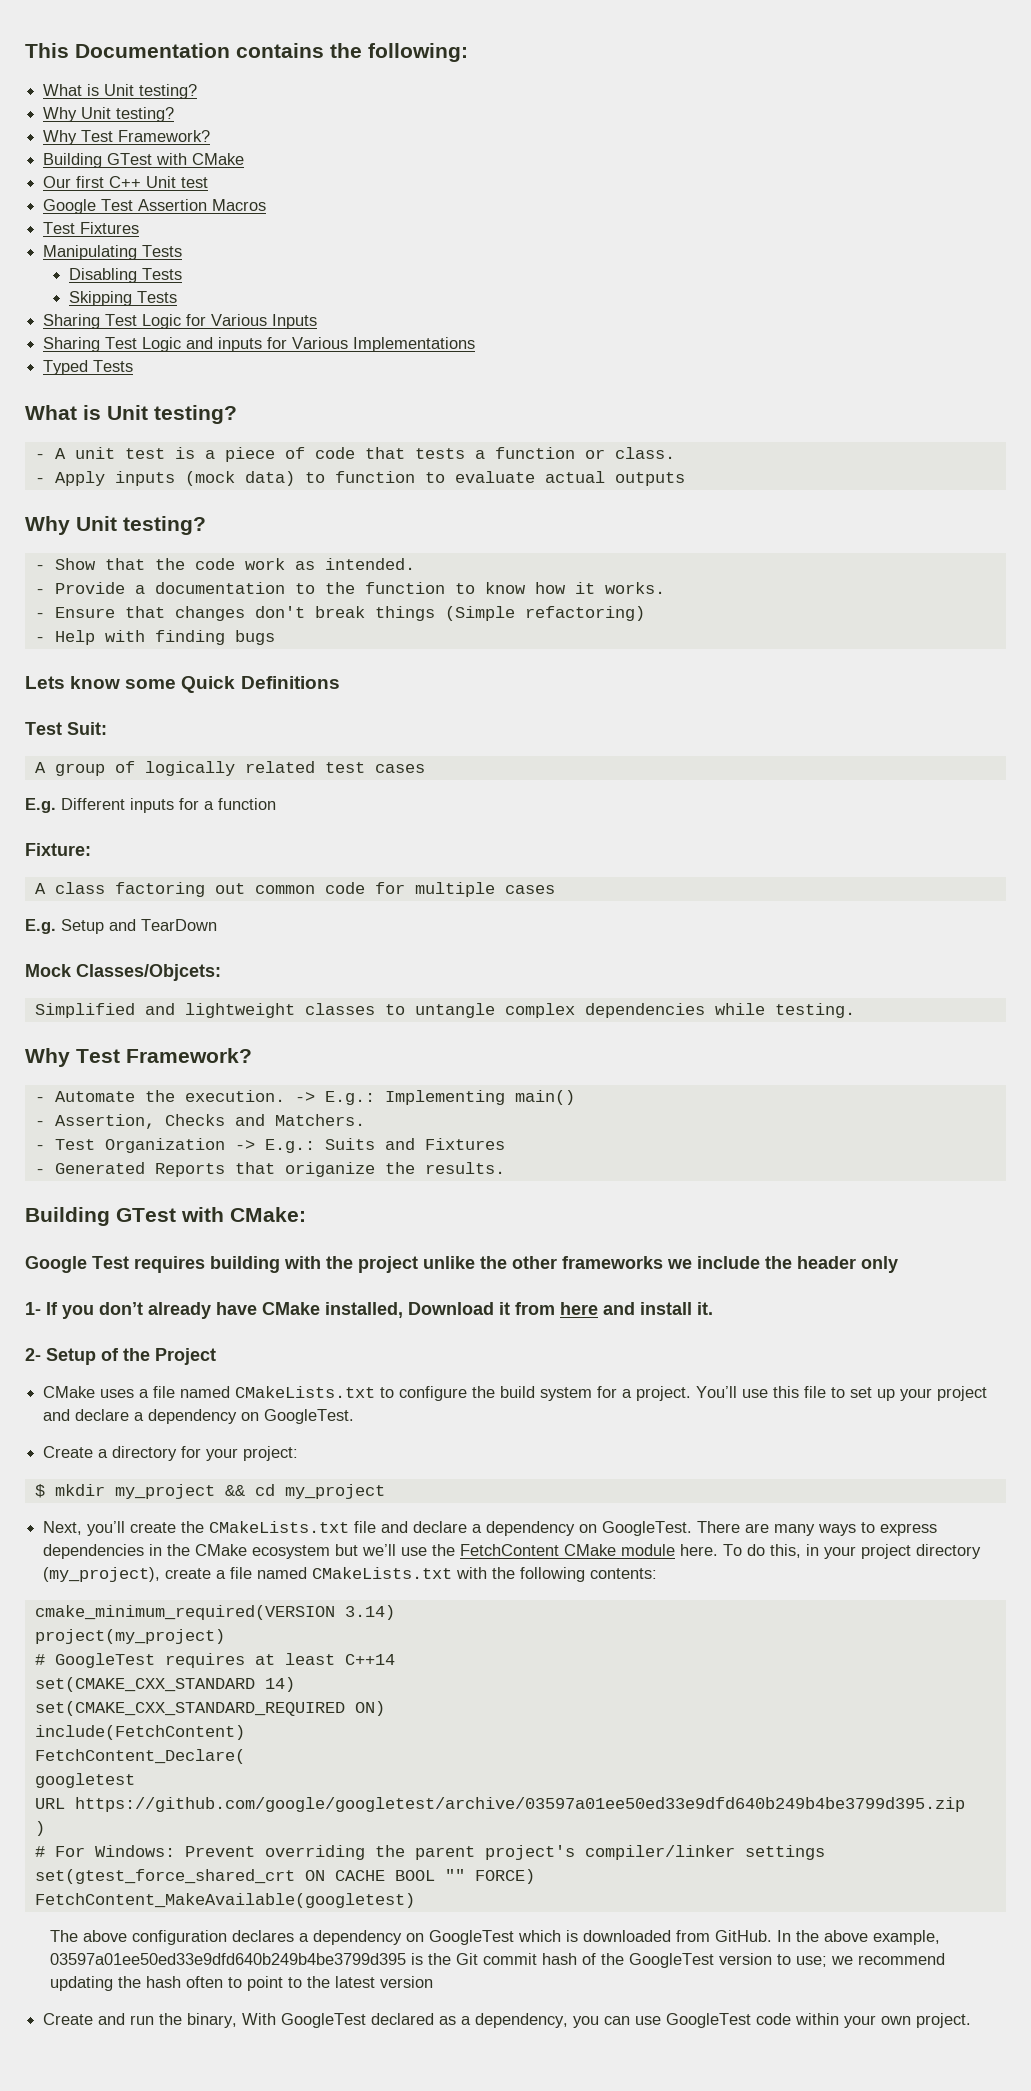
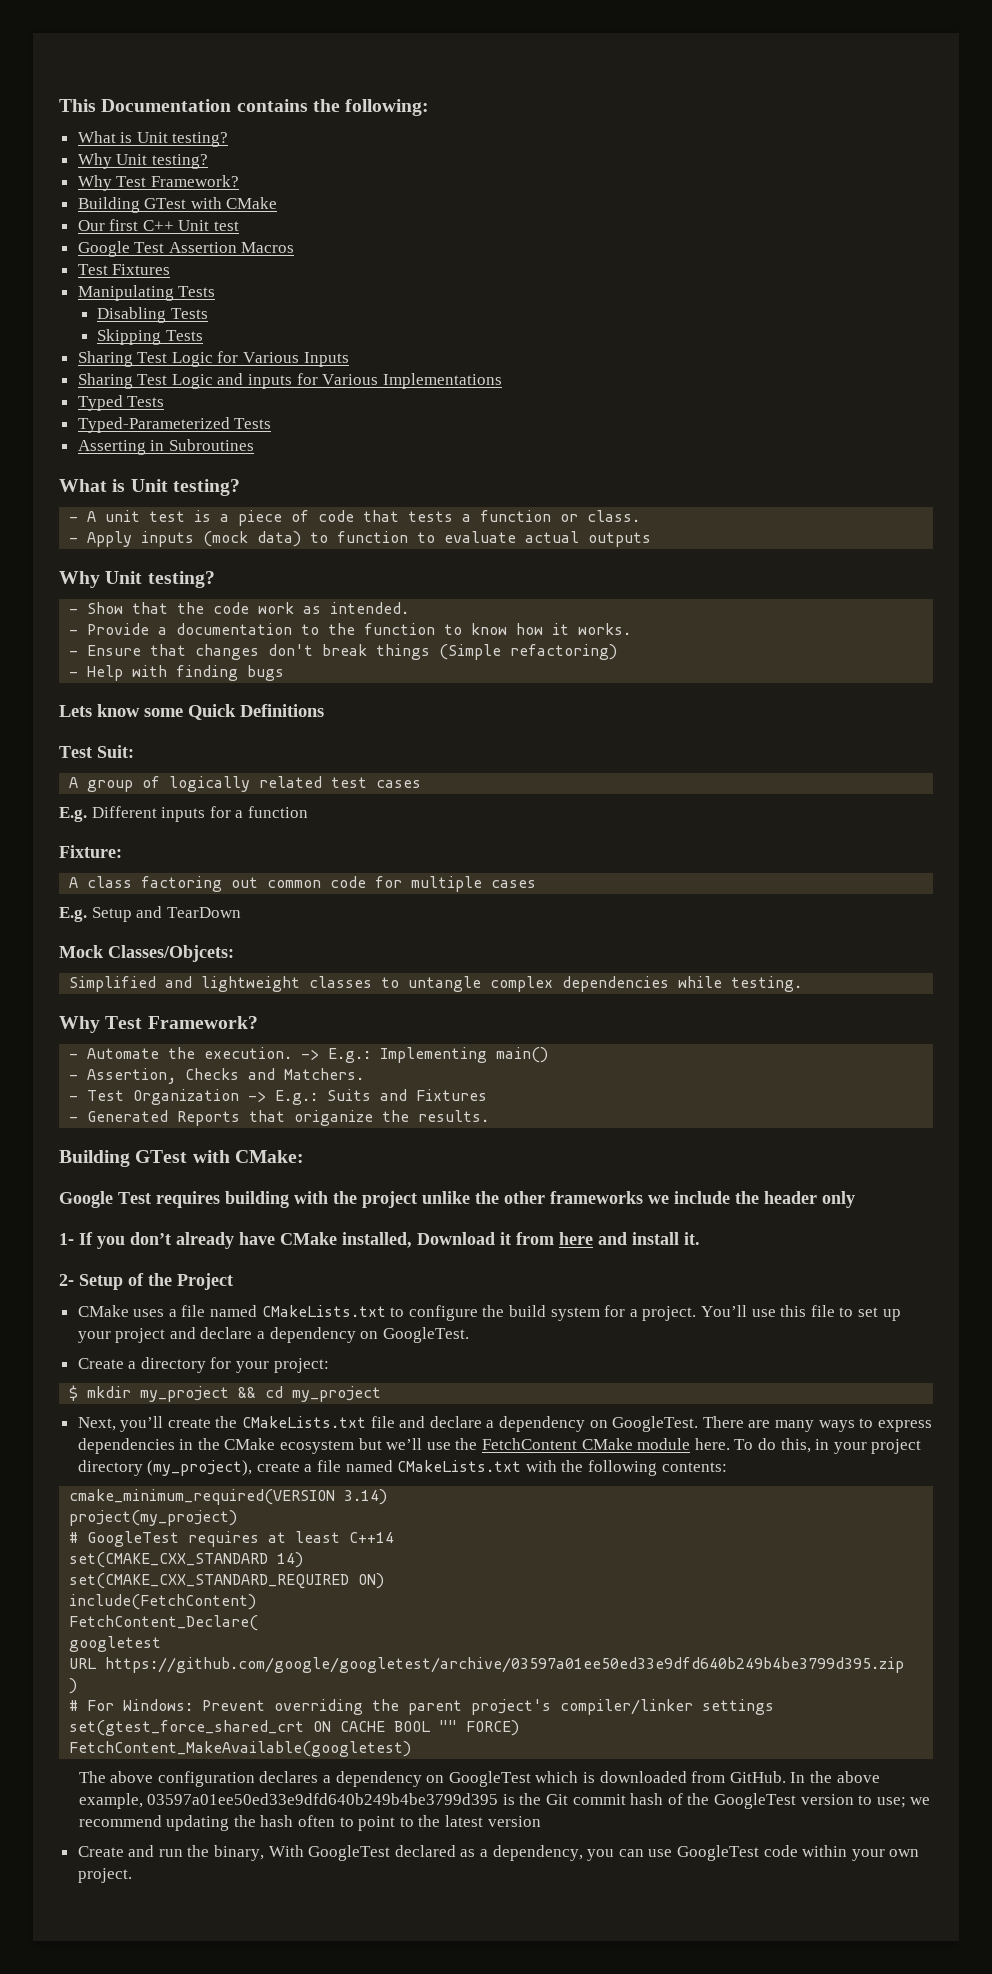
+ Typed-Parameterized Tests
+ Asserting in Subroutines

